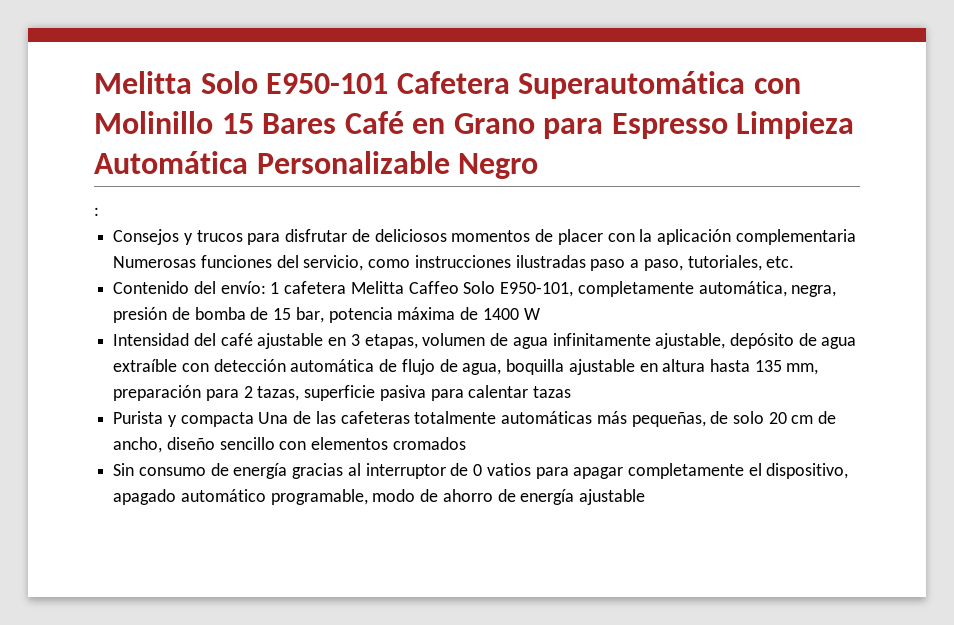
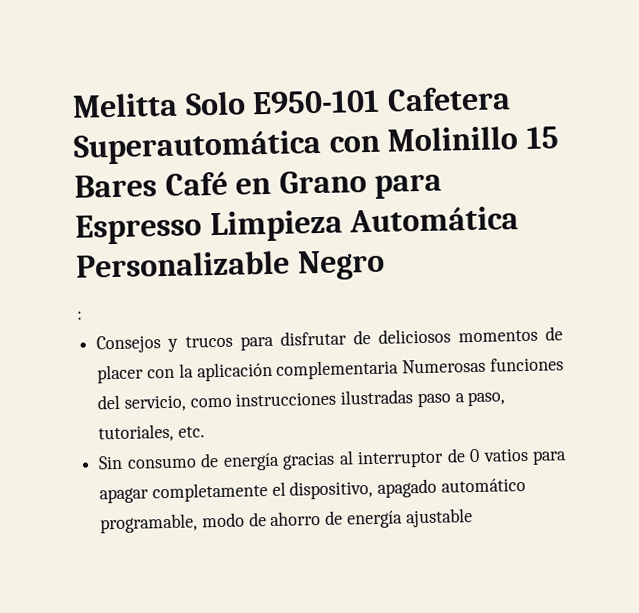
- Contenido del envío: 1 cafetera Melitta Caffeo Solo E950-101, completamente automática, negra, presión de bomba de 15 bar, potencia máxima de 1400 W
- Intensidad del café ajustable en 3 etapas, volumen de agua infinitamente ajustable, depósito de agua extraíble con detección automática de flujo de agua, boquilla ajustable en altura hasta 135 mm, preparación para 2 tazas, superficie pasiva para calentar tazas
- Purista y compacta Una de las cafeteras totalmente automáticas más pequeñas, de solo 20 cm de ancho, diseño sencillo con elementos cromados

